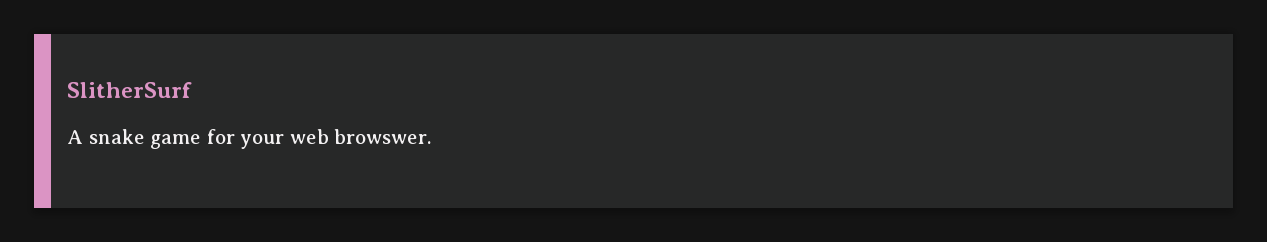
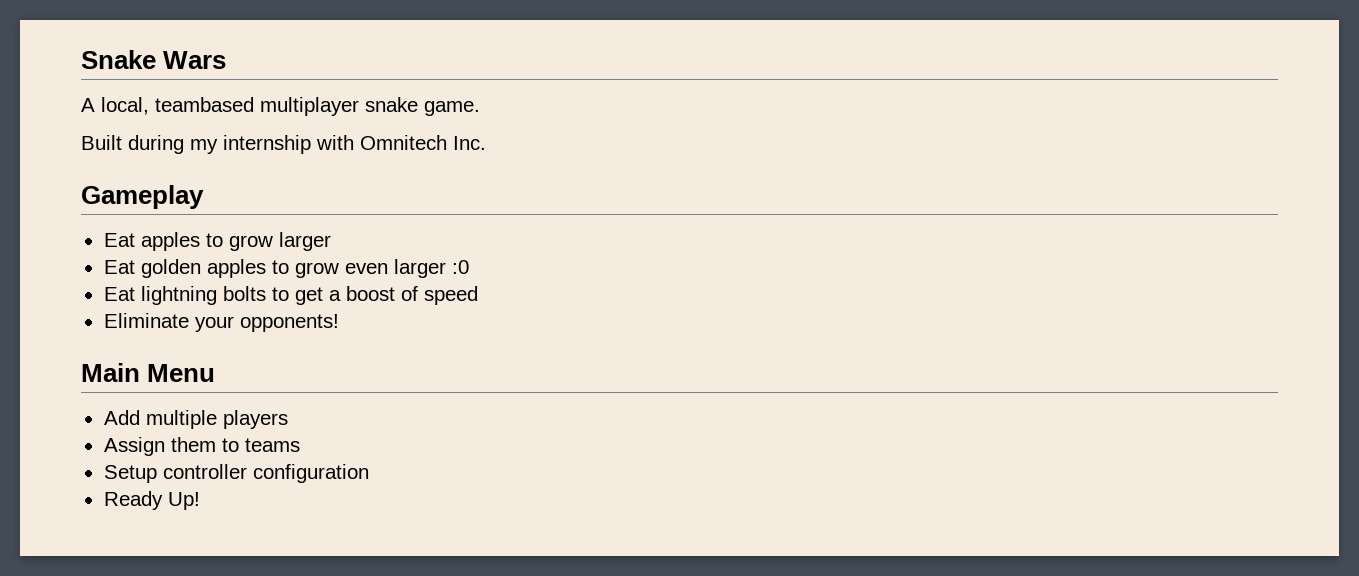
- SlitherSurf
+ Snake Wars
- A snake game for your web browswer.
+ A local, teambased multiplayer snake game.
+ Built during my internship with Omnitech Inc.
+ Gameplay
+ Eat apples to grow larger
+ Eat golden apples to grow even larger :0
+ Eat lightning bolts to get a boost of speed
+ Eliminate your opponents!
+ Main Menu
+ Add multiple players
+ Assign them to teams
+ Setup controller configuration
+ Ready Up!

